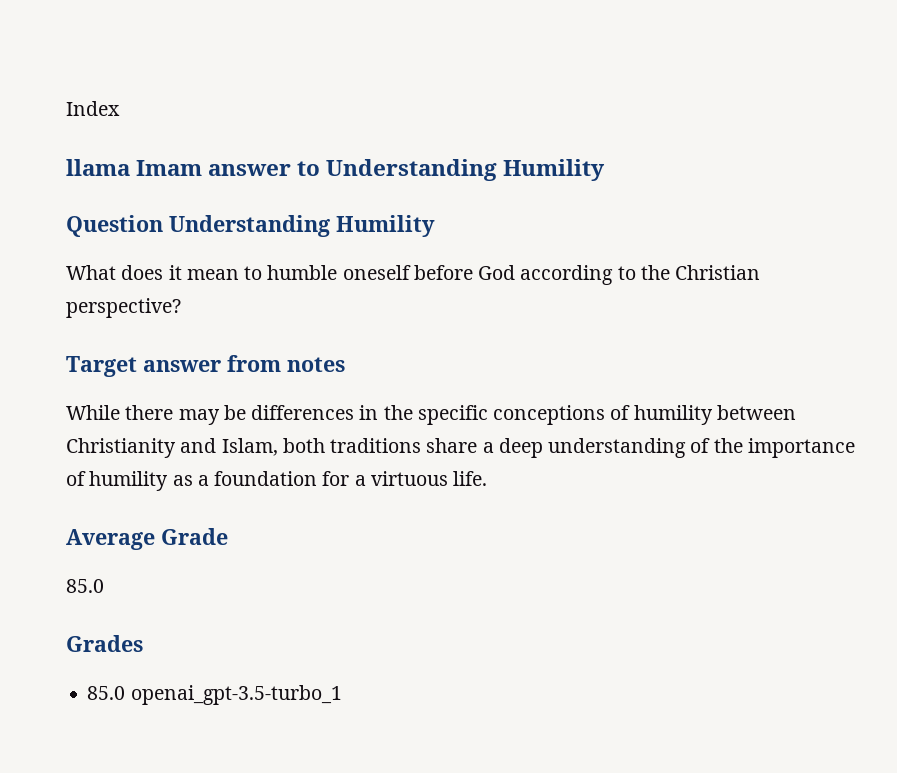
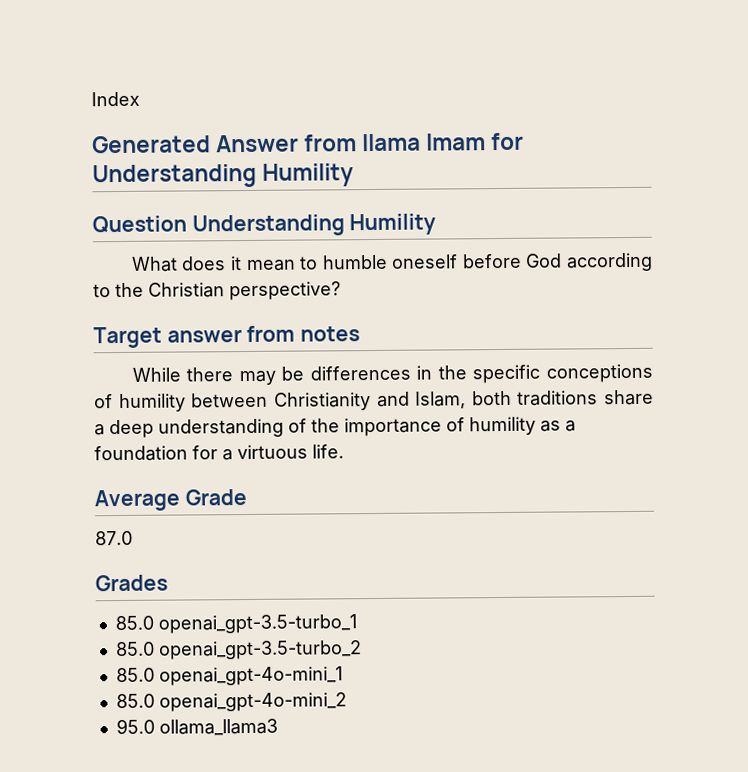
- llama Imam answer to Understanding Humility
+ Generated Answer from llama Imam for Understanding Humility
  Average Grade
- 85.0
+ 87.0
+ 85.0 openai_gpt-3.5-turbo_2
+ 85.0 openai_gpt-4o-mini_1
+ 85.0 openai_gpt-4o-mini_2
+ 95.0 ollama_llama3

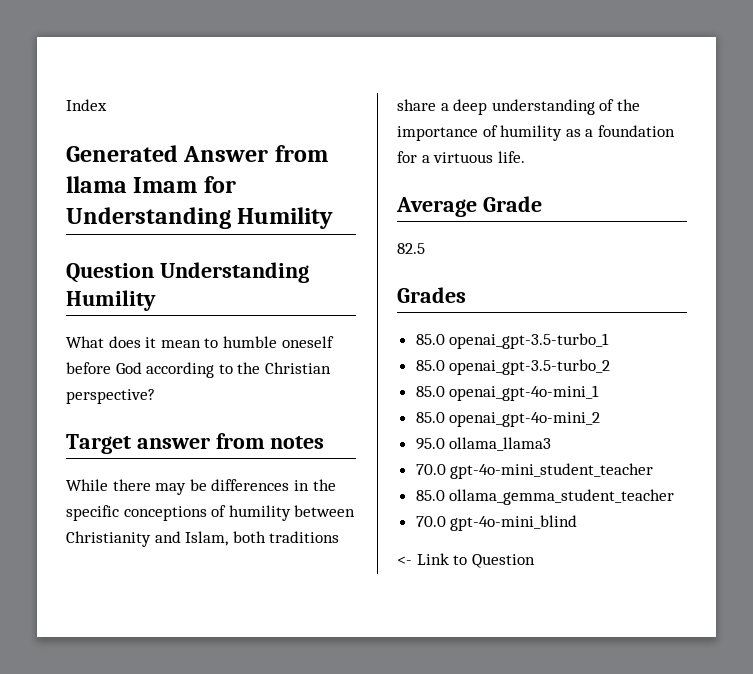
- 87.0
+ 82.5
+ 70.0 gpt-4o-mini_student_teacher
+ 85.0 ollama_gemma_student_teacher
+ 70.0 gpt-4o-mini_blind
+ <- Link to Question

